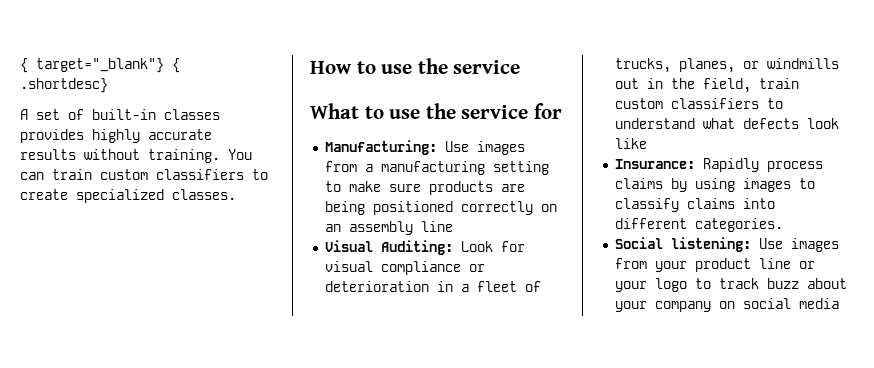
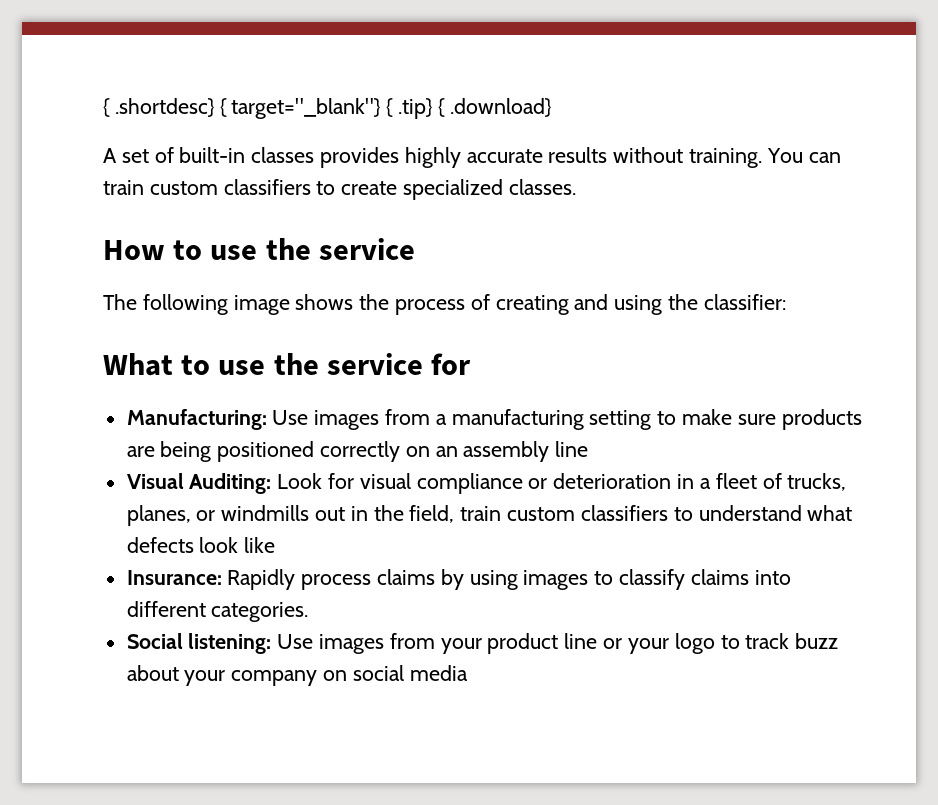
- { target="_blank"} { .shortdesc}
+ { .shortdesc} { target="_blank"} { .tip} { .download}
+ The following image shows the process of creating and using the classifier:

